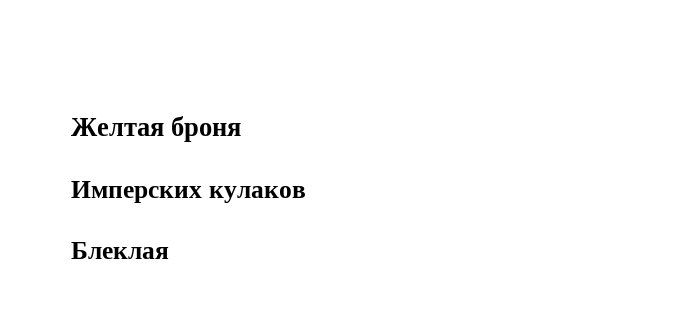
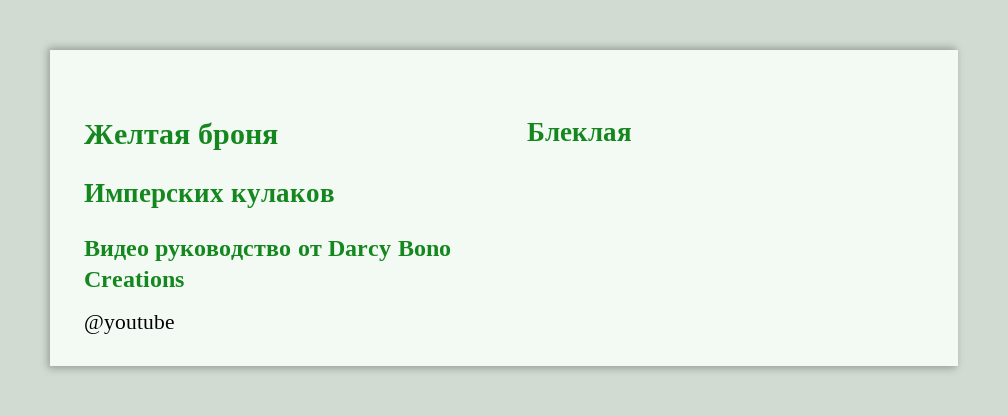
+ Видео руководство от Darcy Bono Creations
+ @youtube

